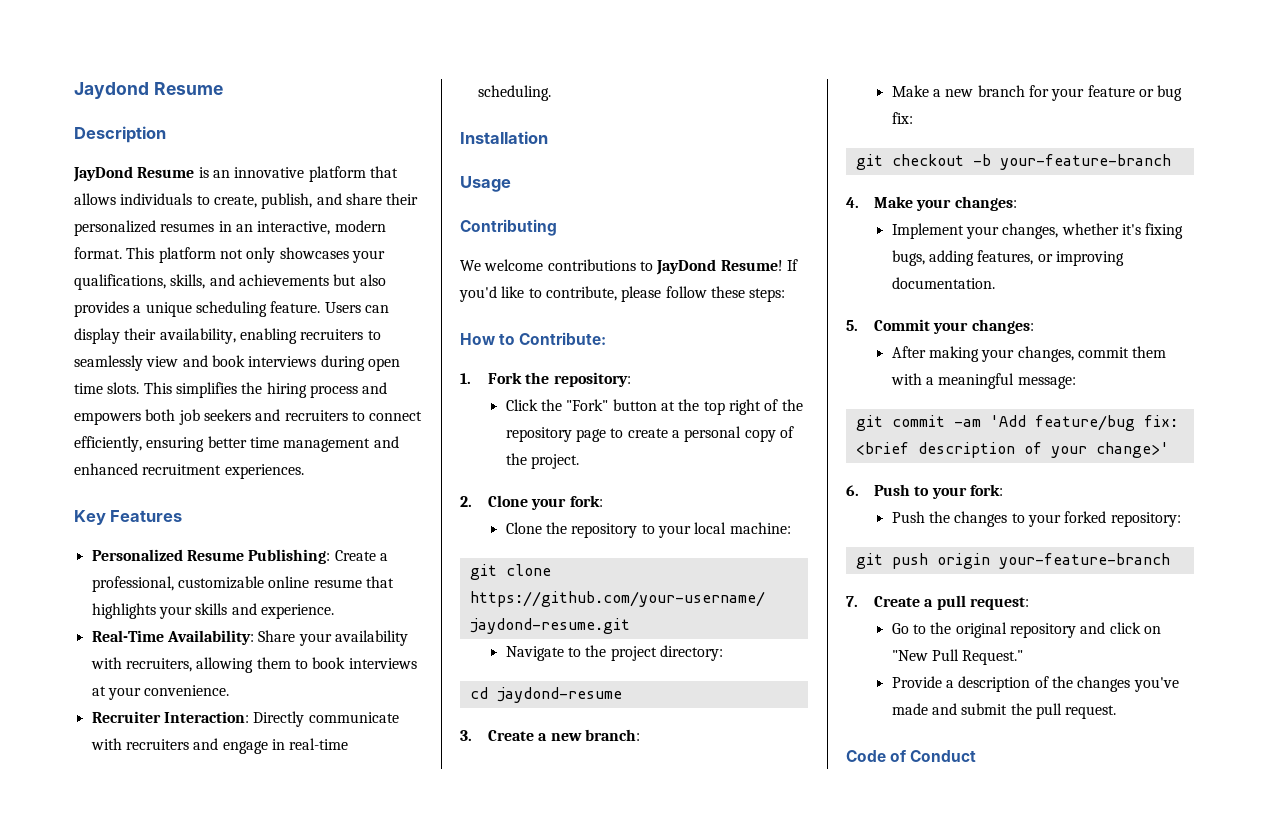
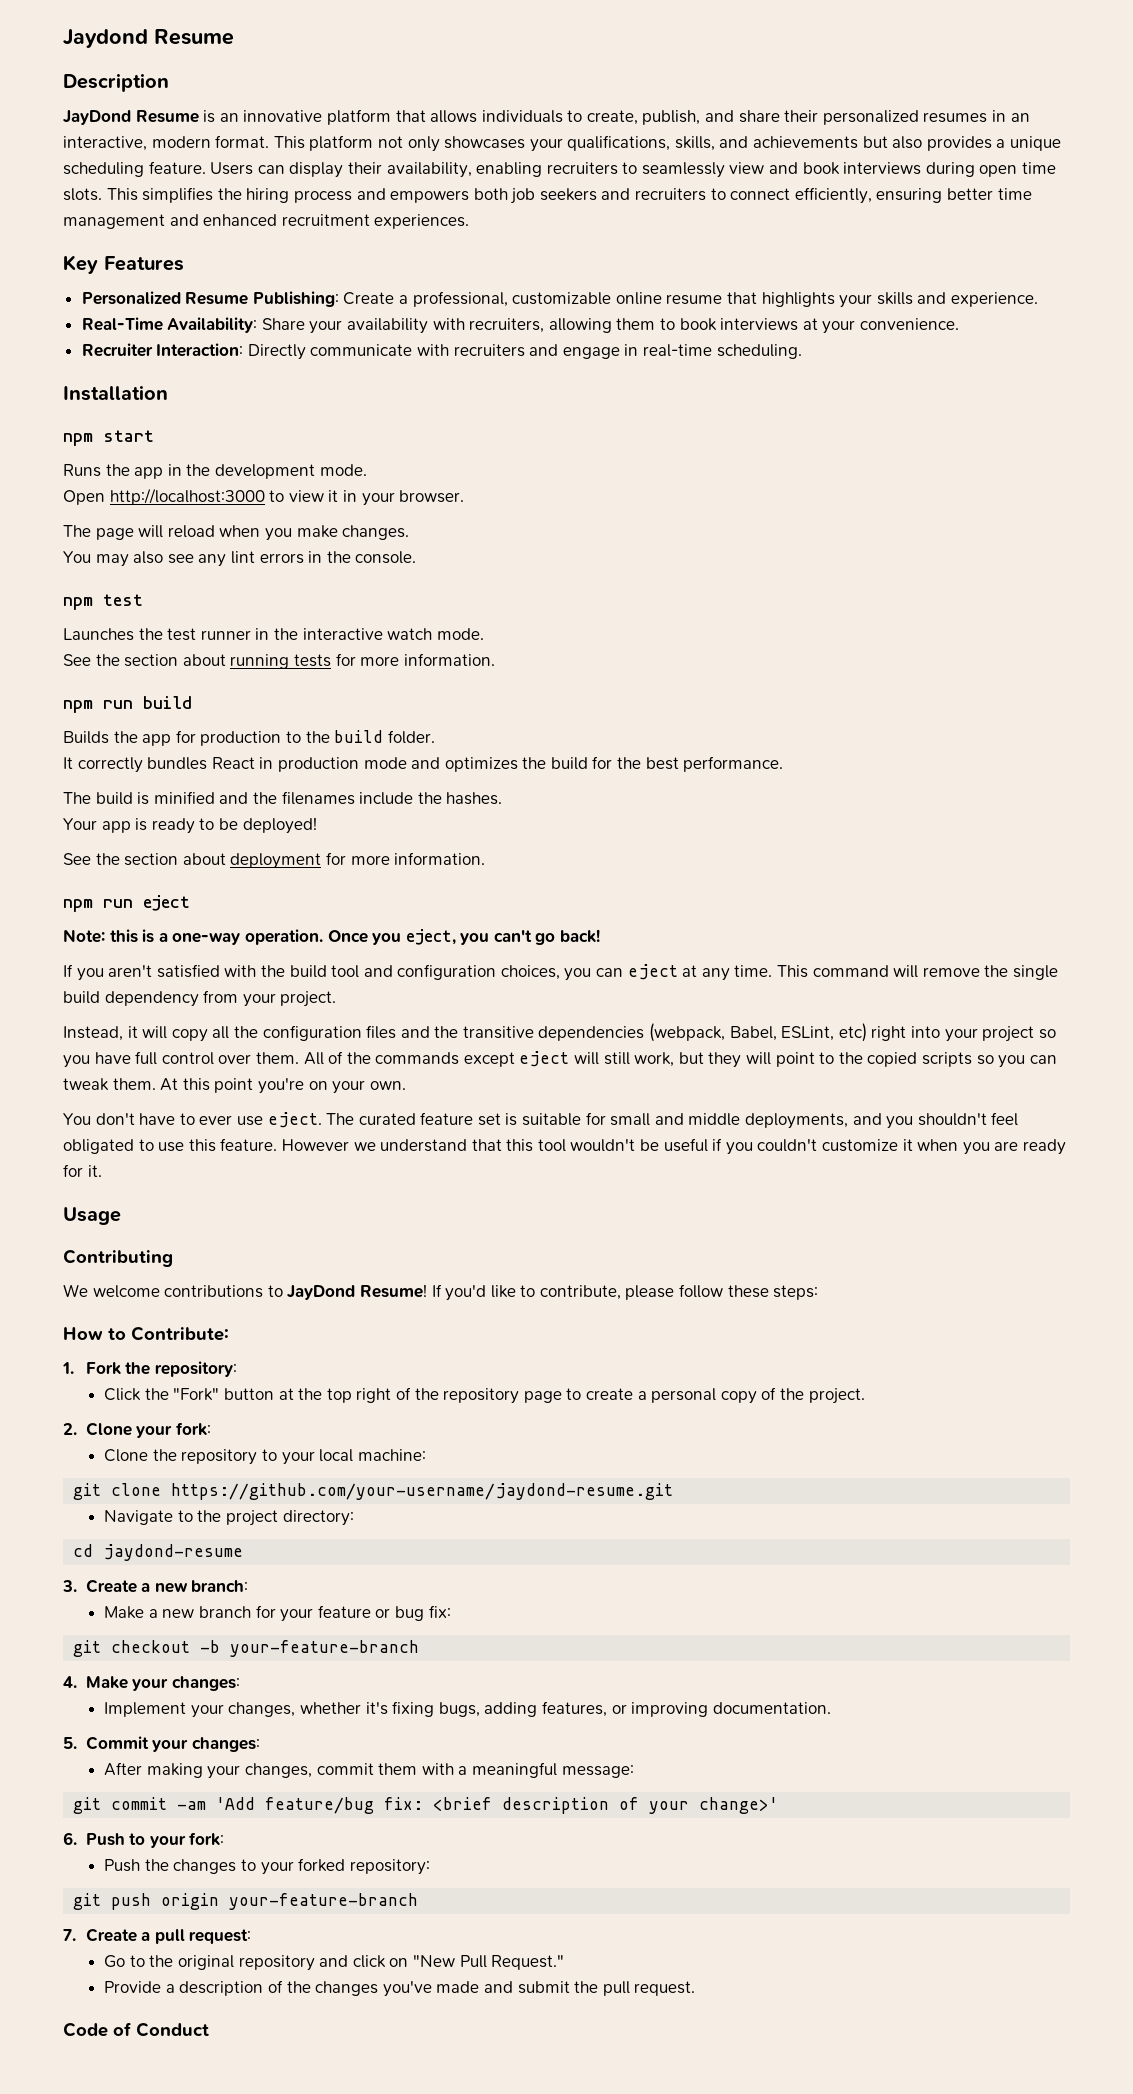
+ npm start
+ Runs the app in the development mode.
+ Open http://localhost:3000 to view it in your browser.
+ The page will reload when you make changes.
+ You may also see any lint errors in the console.
+ npm test
+ Launches the test runner in the interactive watch mode.
+ See the section about running tests for more information.
+ npm run build
+ Builds the app for production to the build folder.
+ It correctly bundles React in production mode and optimizes the build for the best performance.
+ The build is minified and the filenames include the hashes.
+ Your app is ready to be deployed!
+ See the section about deployment for more information.
+ npm run eject
+ Note: this is a one-way operation. Once you eject, you can't go back!
+ If you aren't satisfied with the build tool and configuration choices, you can eject at any time. This command will remove the single build dependency from your project.
+ Instead, it will copy all the configuration files and the transitive dependencies (webpack, Babel, ESLint, etc) right into your project so you have full control over them. All of the commands except eject will still work, but they will point to the copied scripts so you can tweak them. At this point you're on your own.
+ You don't have to ever use eject. The curated feature set is suitable for small and middle deployments, and you shouldn't feel obligated to use this feature. However we understand that this tool wouldn't be useful if you couldn't customize it when you are ready for it.

